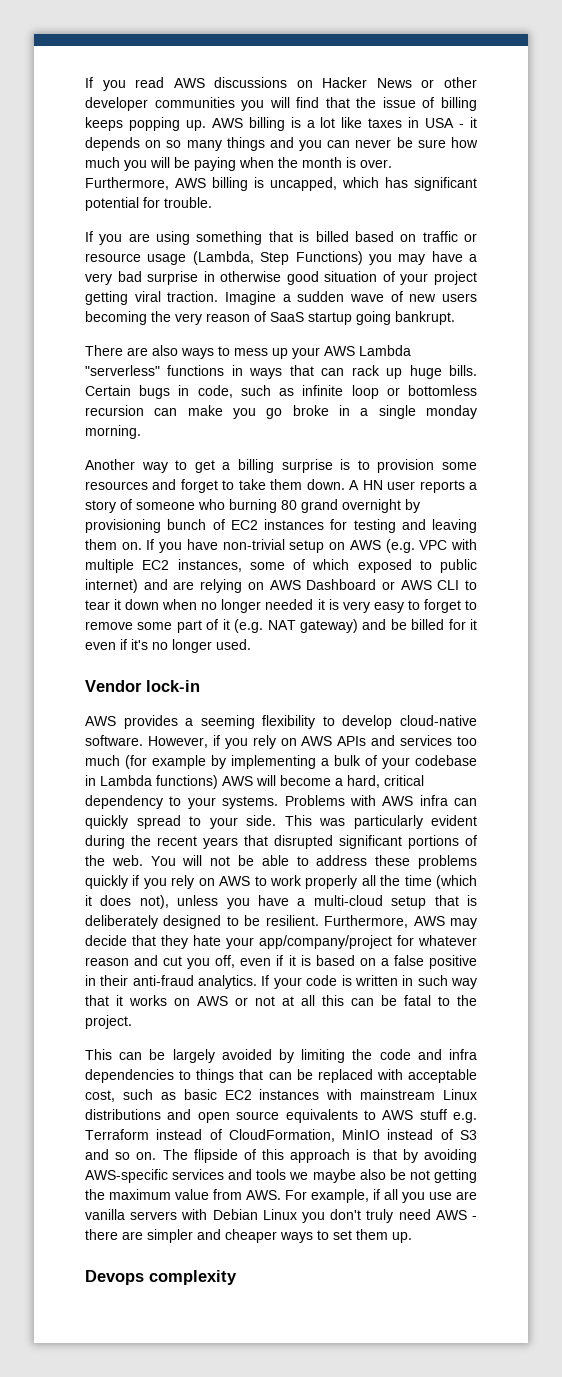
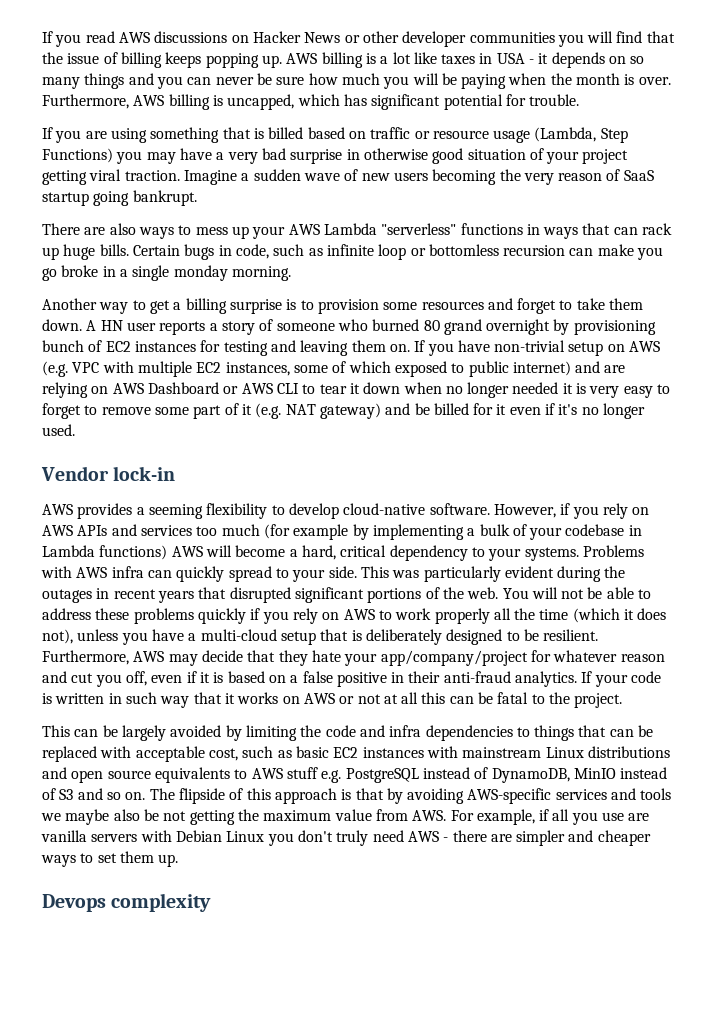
- A HN user reports a story of someone who burning 80 grand overnight by provisioning bunch of EC2 instances for testing and leaving them on.
+ A HN user reports a story of someone who burned 80 grand overnight by provisioning bunch of EC2 instances for testing and leaving them on.
- This was particularly evident during the recent years that disrupted significant portions of the web.
+ This was particularly evident during the outages in recent years that disrupted significant portions of the web.
- This can be largely avoided by limiting the code and infra dependencies to things that can be replaced with acceptable cost, such as basic EC2 instances with mainstream Linux distributions and open source equivalents to AWS stuff e.g. Terraform instead of CloudFormation, MinIO instead of S3 and so on.
+ This can be largely avoided by limiting the code and infra dependencies to things that can be replaced with acceptable cost, such as basic EC2 instances with mainstream Linux distributions and open source equivalents to AWS stuff e.g. PostgreSQL instead of DynamoDB, MinIO instead of S3 and so on.

